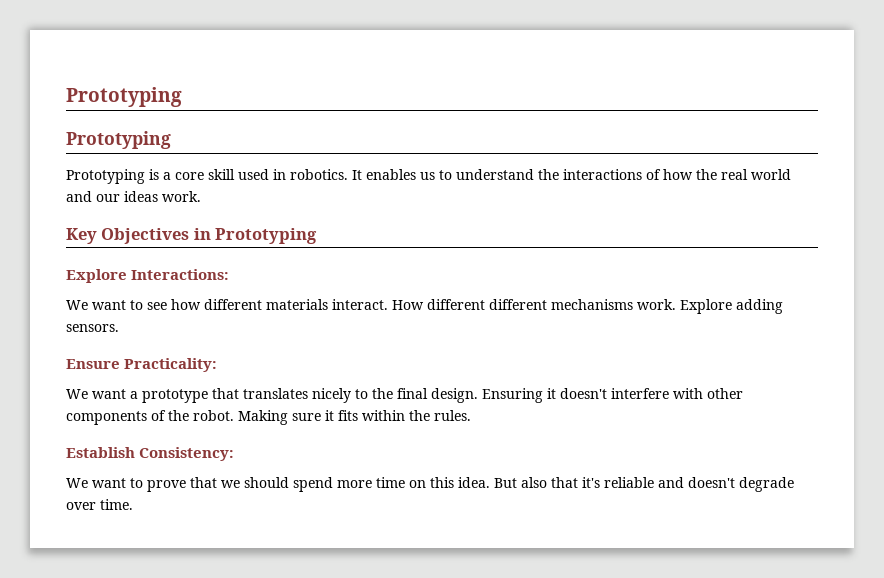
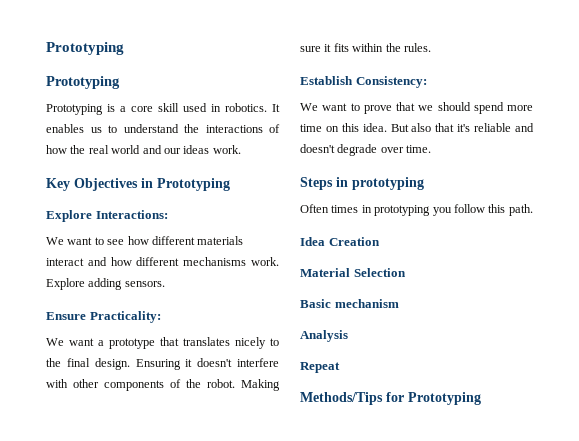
- We want to see how different materials interact. How different different mechanisms work.
+ We want to see how different materials interact and how different mechanisms work.
+ Steps in prototyping
+ Often times in prototyping you follow this path.
+ Idea Creation
+ Material Selection
+ Basic mechanism
+ Analysis
+ Repeat
+ Methods/Tips for Prototyping

